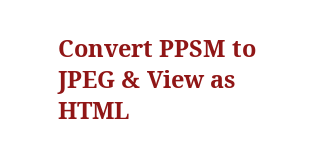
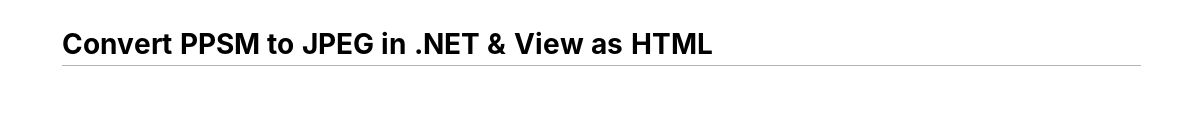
- Convert PPSM to JPEG & View as HTML
+ Convert PPSM to JPEG in .NET & View as HTML

